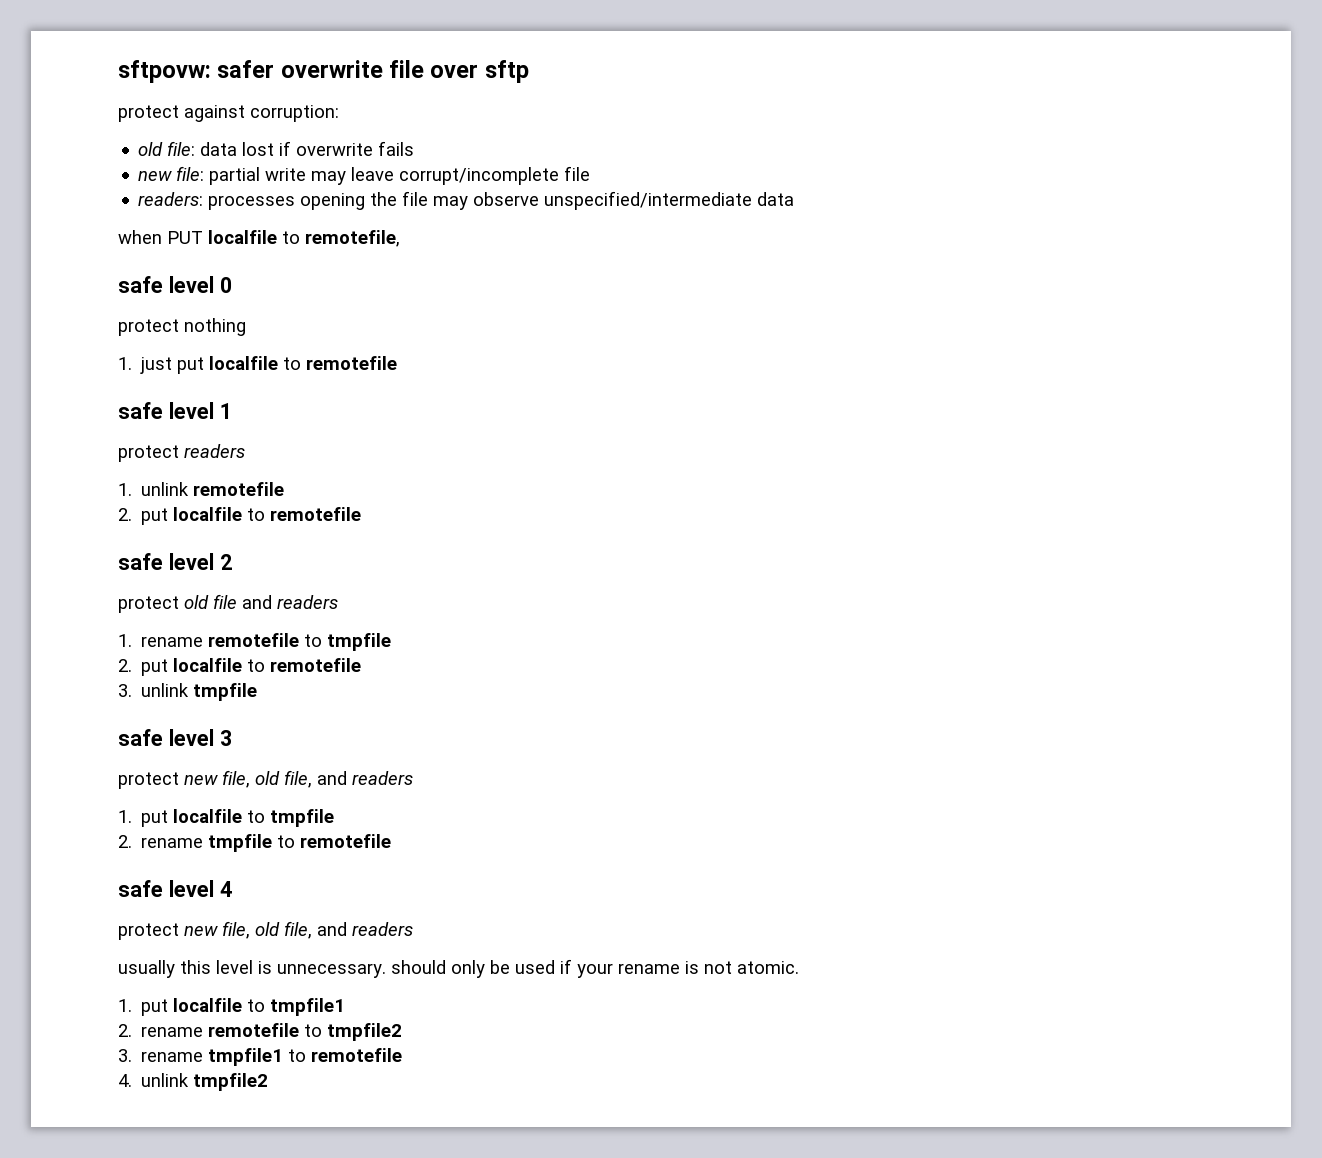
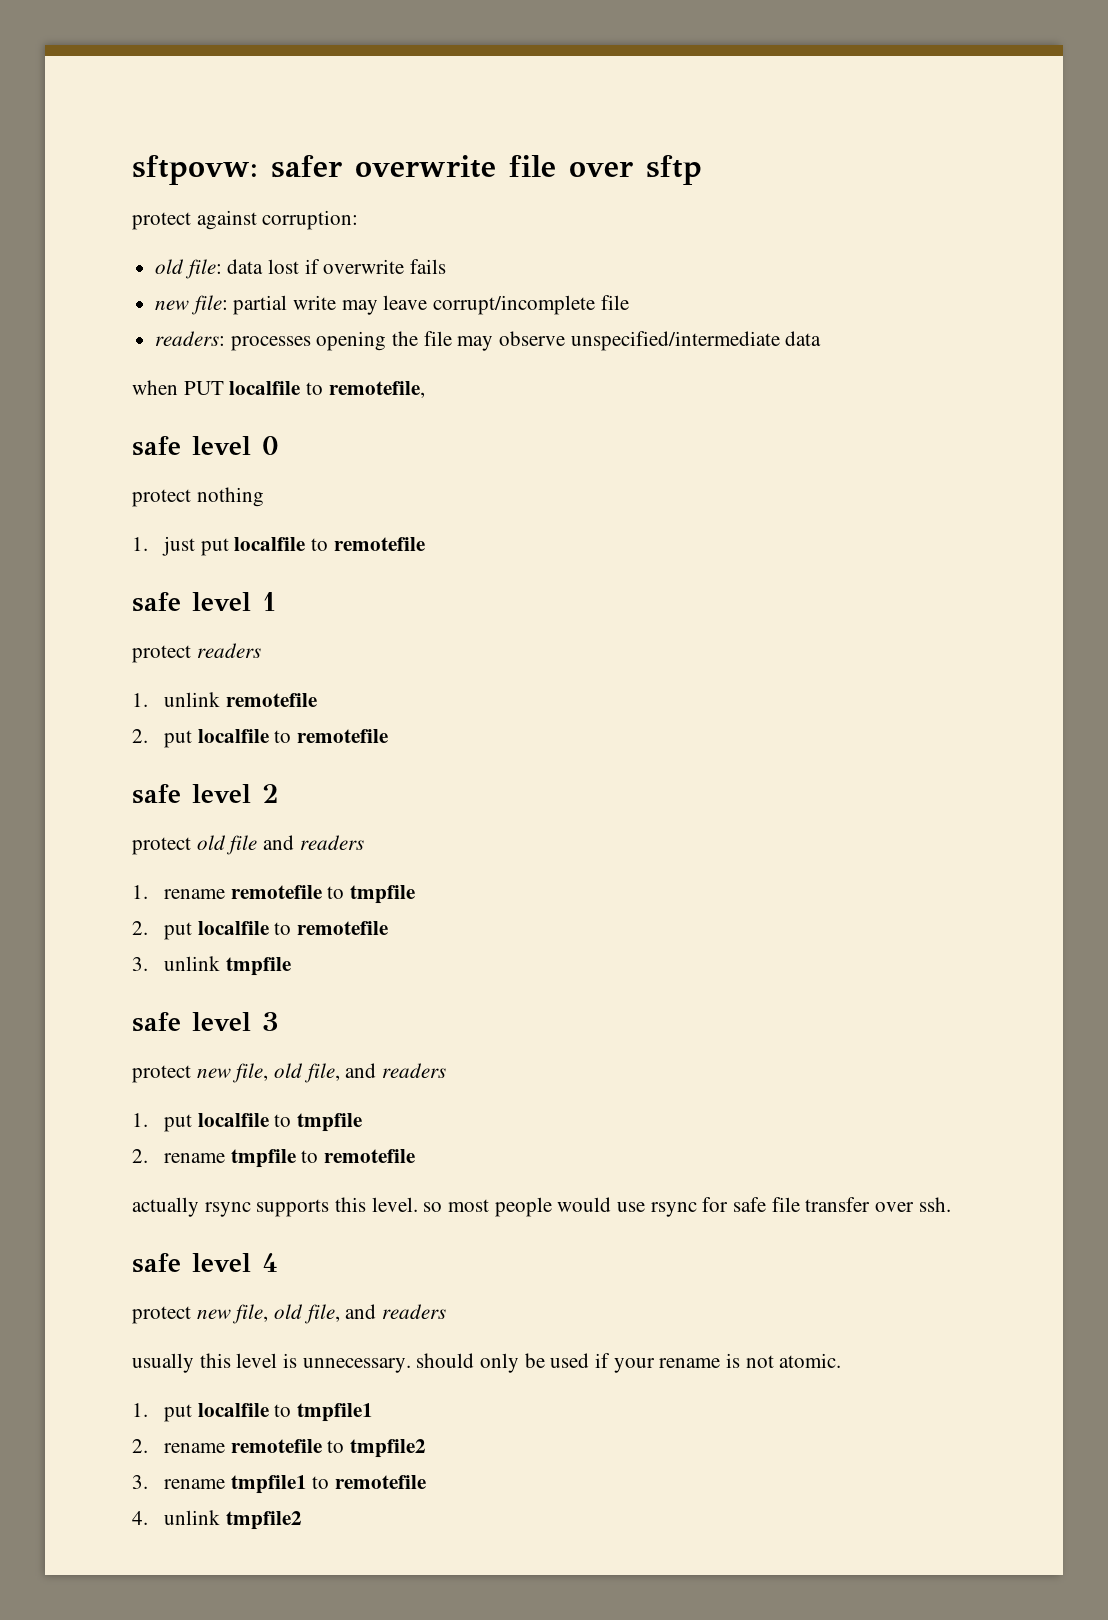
+ actually rsync supports this level. so most people would use rsync for safe file transfer over ssh.

